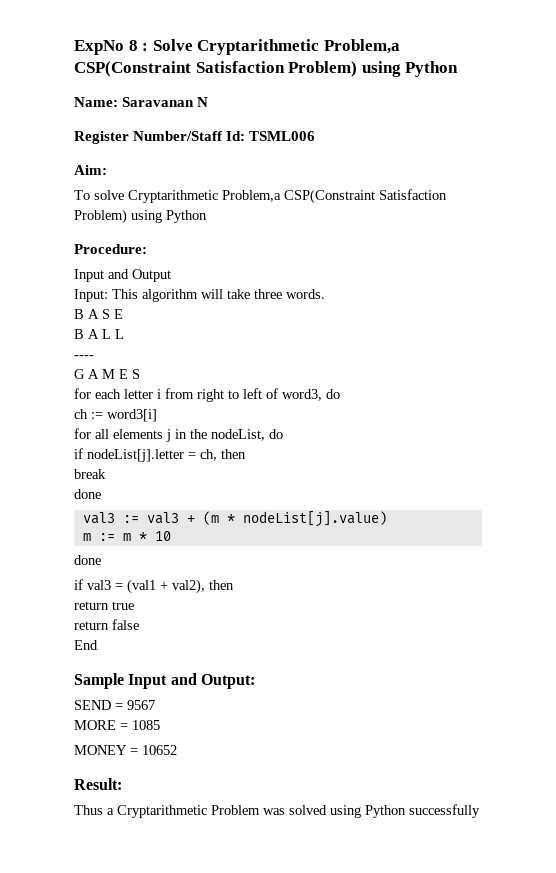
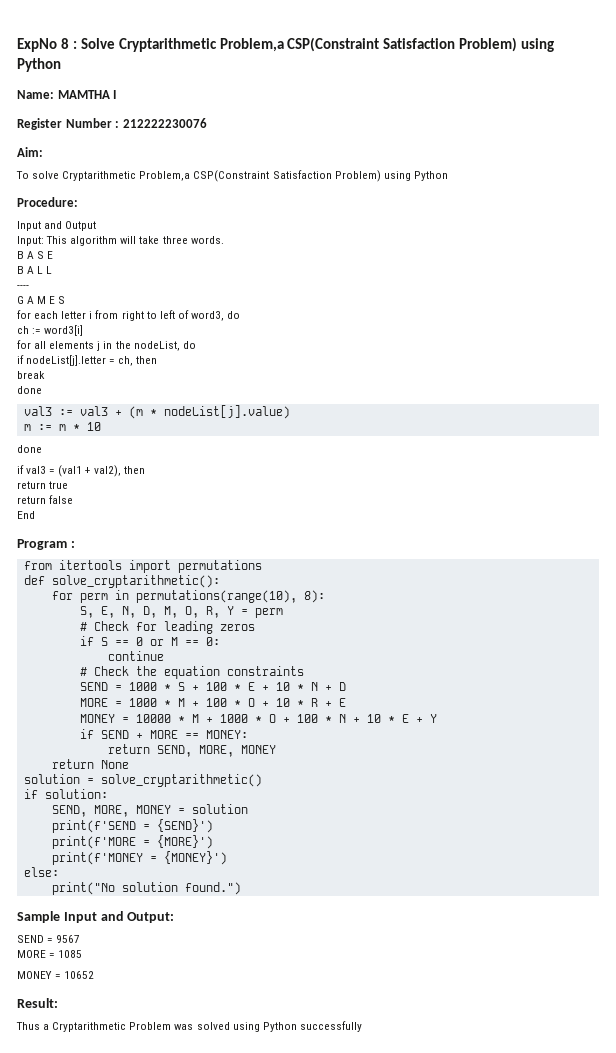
- Name: Saravanan N
+ Name: MAMTHA I
- Register Number/Staff Id: TSML006
+ Register Number : 212222230076
+ Program :
+ from itertools import permutations
+ def solve_cryptarithmetic():
+ for perm in permutations(range(10), 8):
+ S, E, N, D, M, O, R, Y = perm
+ # Check for leading zeros
+ if S == 0 or M == 0:
+ continue
+ # Check the equation constraints
+ SEND = 1000 * S + 100 * E + 10 * N + D
+ MORE = 1000 * M + 100 * O + 10 * R + E
+ MONEY = 10000 * M + 1000 * O + 100 * N + 10 * E + Y
+ if SEND + MORE == MONEY:
+ return SEND, MORE, MONEY
+ return None
+ solution = solve_cryptarithmetic()
+ if solution:
+ SEND, MORE, MONEY = solution
+ print(f'SEND = {SEND}')
+ print(f'MORE = {MORE}')
+ print(f'MONEY = {MONEY}')
+ else:
+ print("No solution found.")

